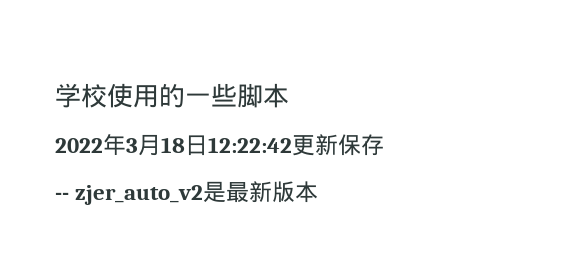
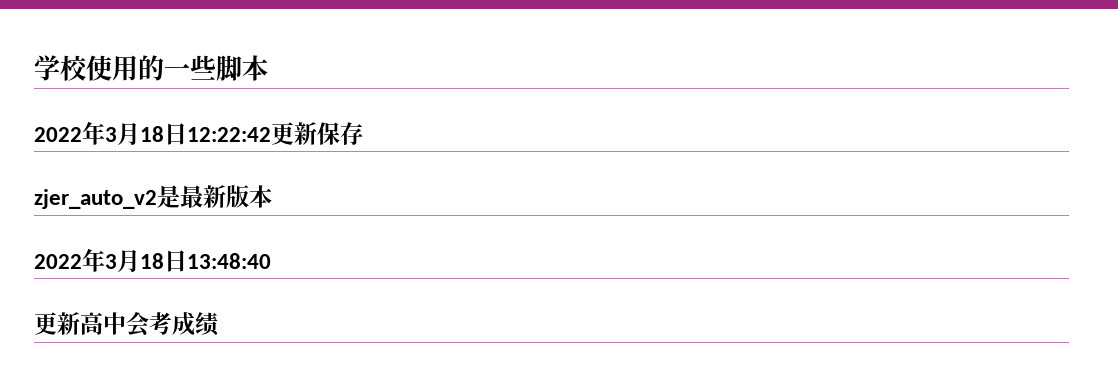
- -- zjer_auto_v2是最新版本
+ zjer_auto_v2是最新版本
+ 2022年3月18日13:48:40
+ 更新高中会考成绩

